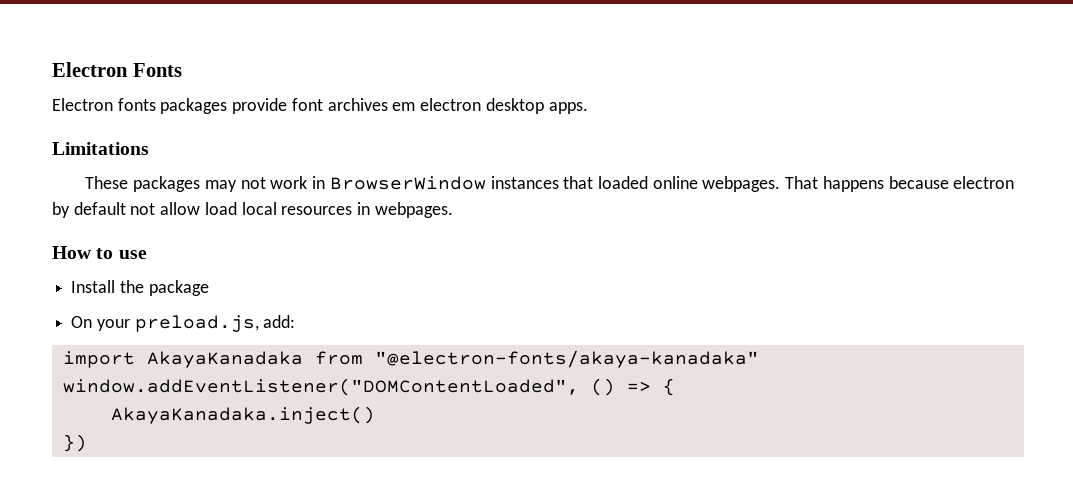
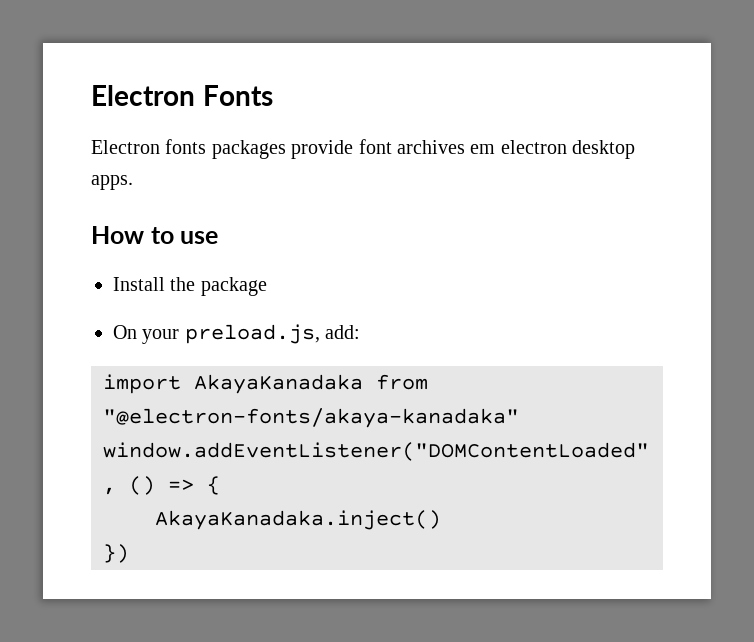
- Limitations
- These packages may not work in BrowserWindow instances that loaded online webpages. That happens because electron by default not allow load local resources in webpages.

